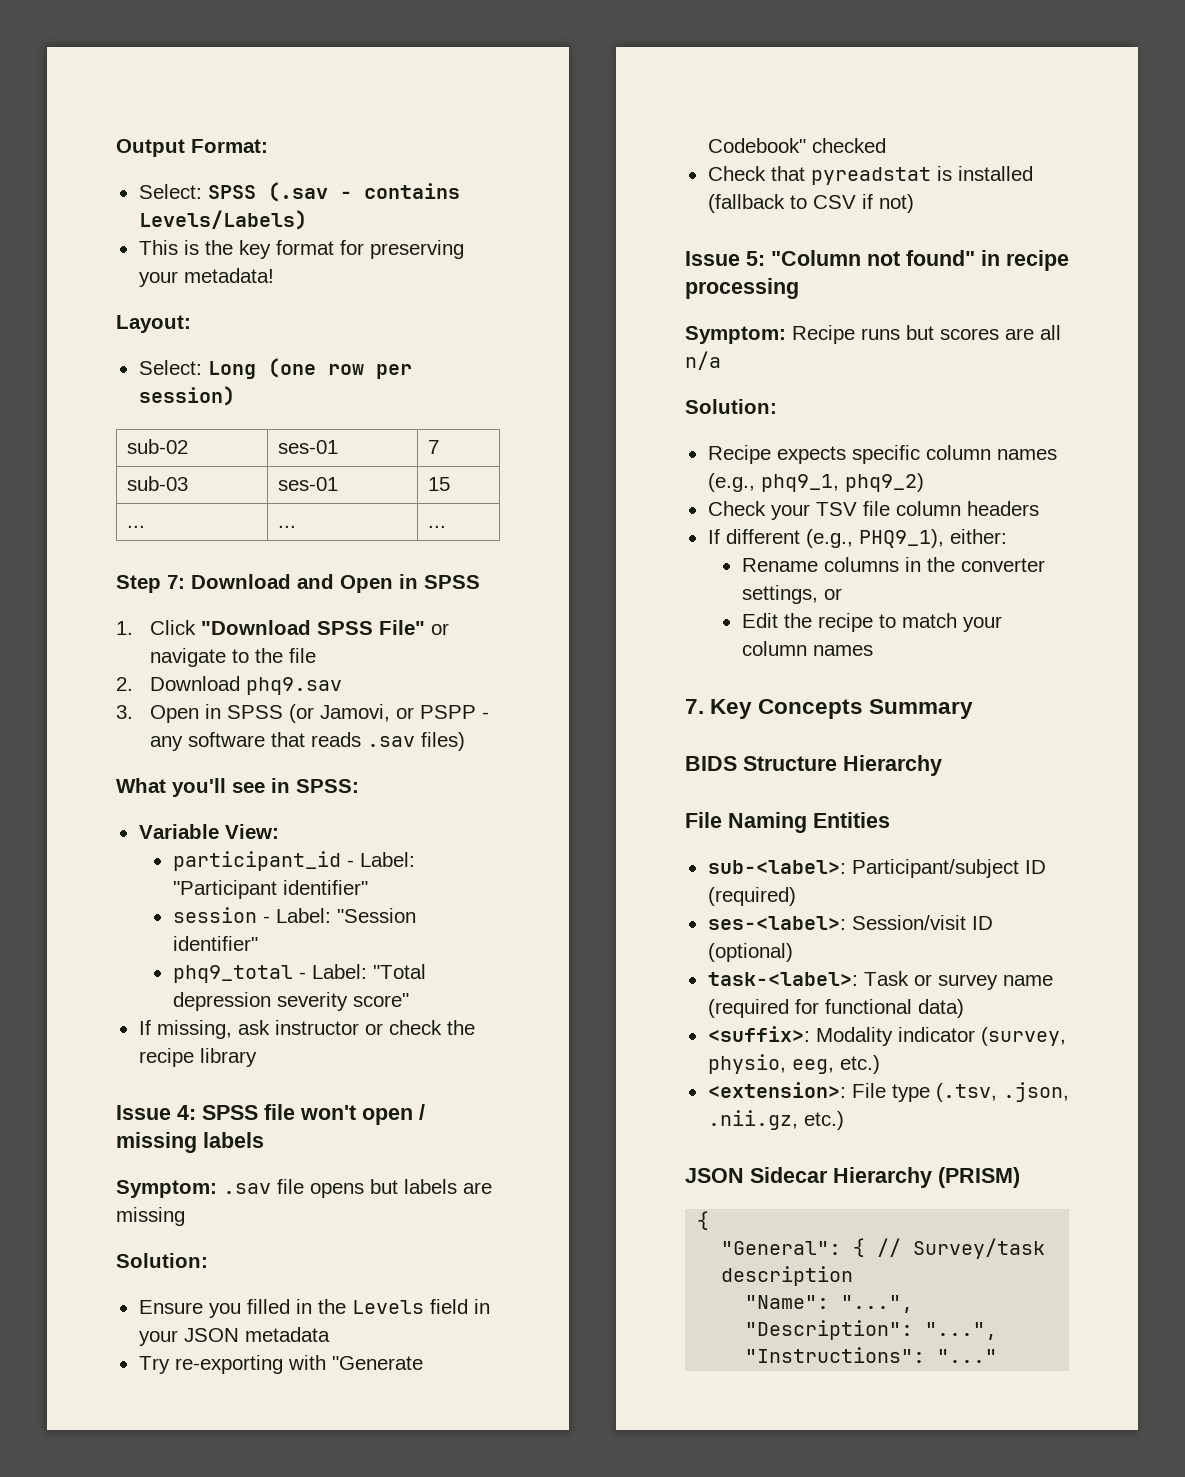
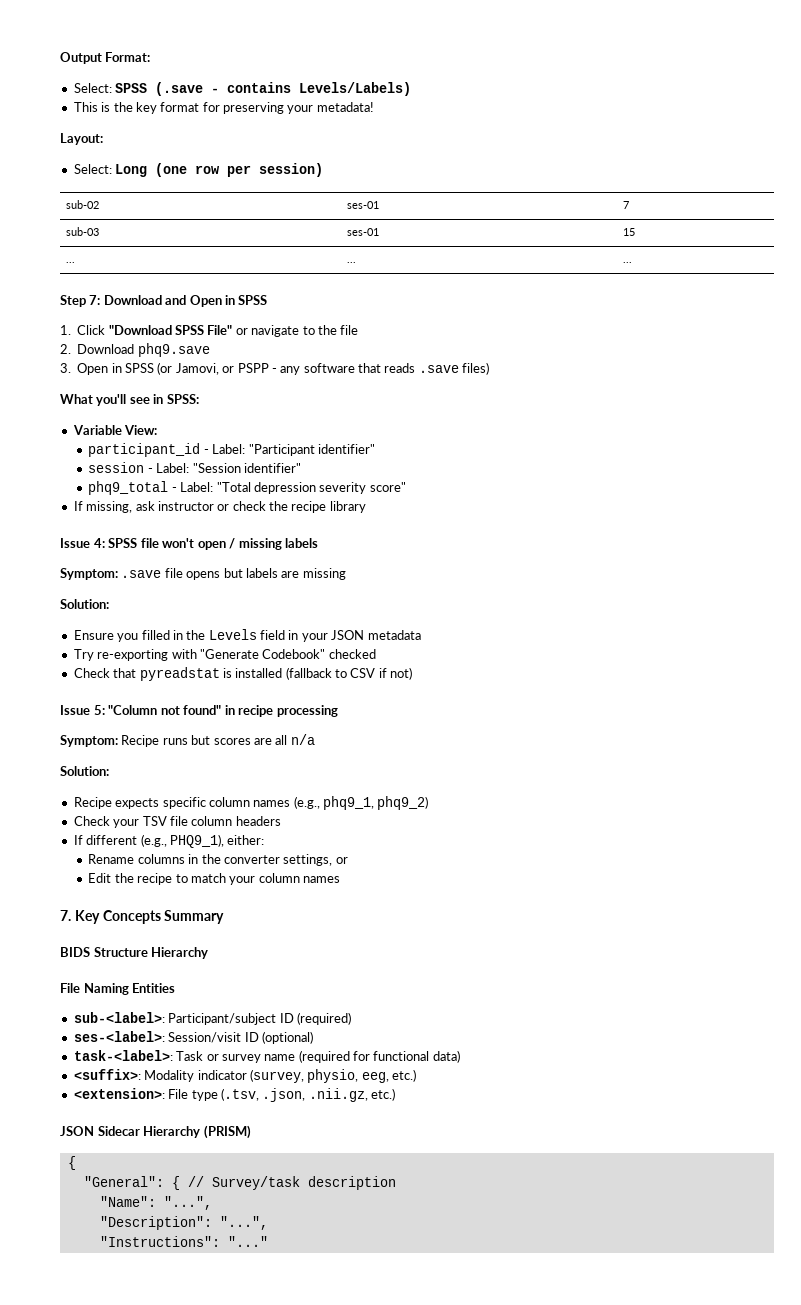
- Select: SPSS (.sav - contains Levels/Labels)
+ Select: SPSS (.save - contains Levels/Labels)
- 2. Download phq9.sav
+ 2. Download phq9.save
- 3. Open in SPSS (or Jamovi, or PSPP - any software that reads .sav files)
+ 3. Open in SPSS (or Jamovi, or PSPP - any software that reads .save files)
- Symptom: .sav file opens but labels are missing
+ Symptom: .save file opens but labels are missing

